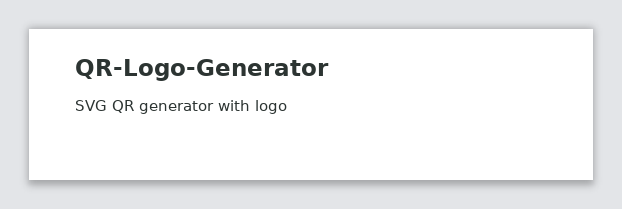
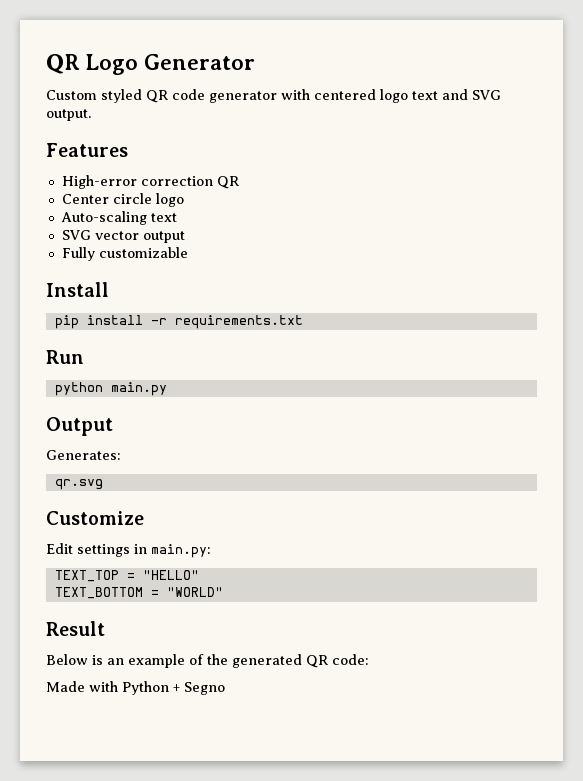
- QR-Logo-Generator
- SVG QR generator with logo
+ QR Logo Generator
+ Custom styled QR code generator with centered logo text and SVG output.
+ Features
+ High-error correction QR
+ Center circle logo
+ Auto-scaling text
+ SVG vector output
+ Fully customizable
+ Install
+ pip install -r requirements.txt
+ Run
+ python main.py
+ Output
+ Generates:
+ qr.svg
+ Customize
+ Edit settings in main.py:
+ TEXT_TOP = "HELLO"
+ TEXT_BOTTOM = "WORLD"
+ Result
+ Below is an example of the generated QR code:
+ Made with Python + Segno

